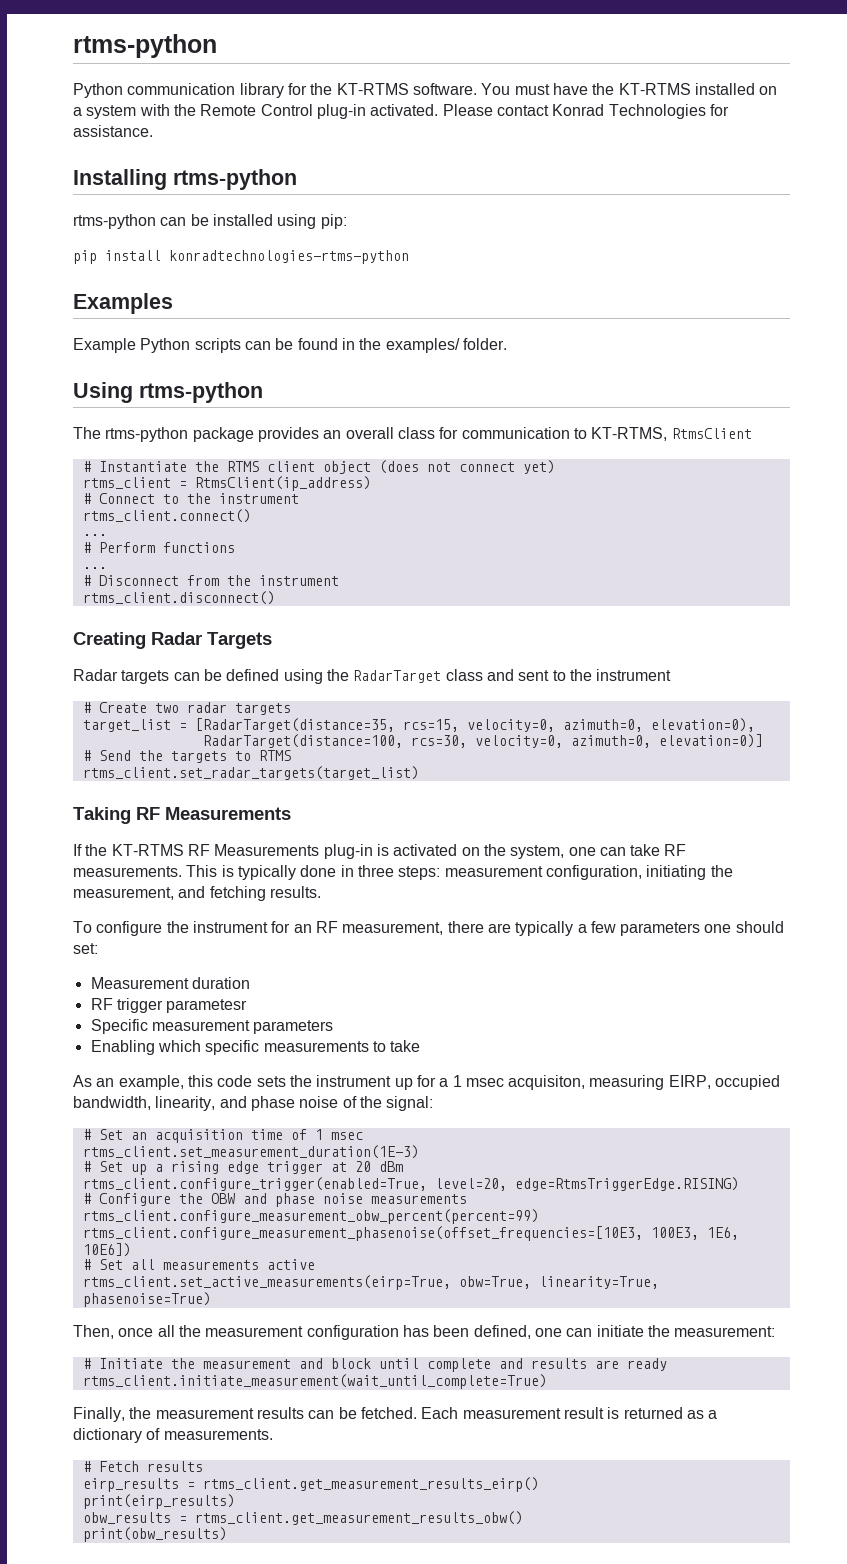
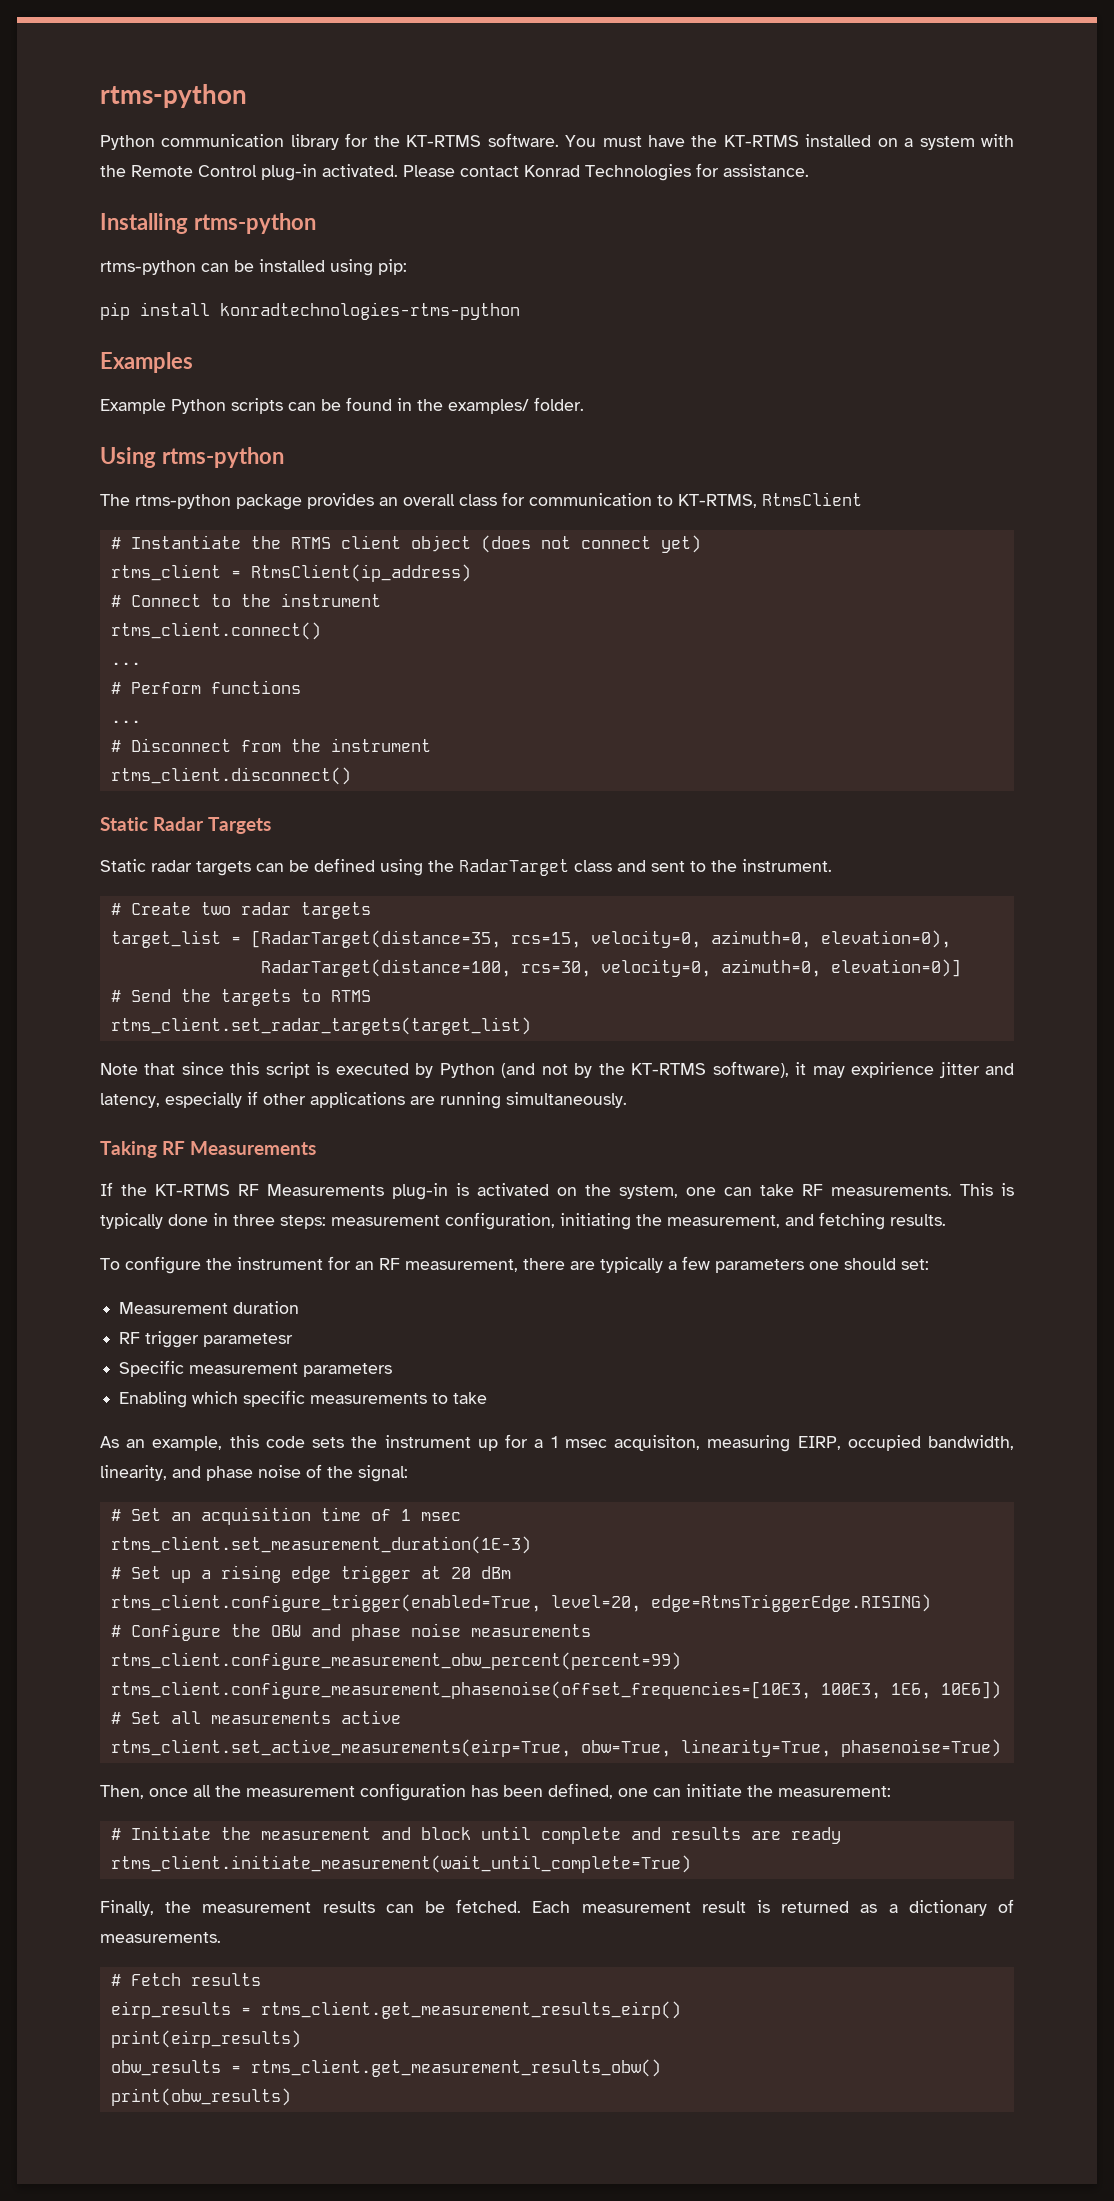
- Creating Radar Targets
+ Static Radar Targets
- Radar targets can be defined using the RadarTarget class and sent to the instrument
+ Static radar targets can be defined using the RadarTarget class and sent to the instrument.
+ Note that since this script is executed by Python (and not by the KT-RTMS software), it may expirience jitter and latency, especially if other applications are running simultaneously.

